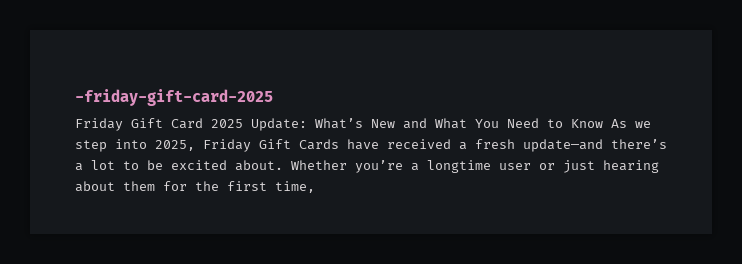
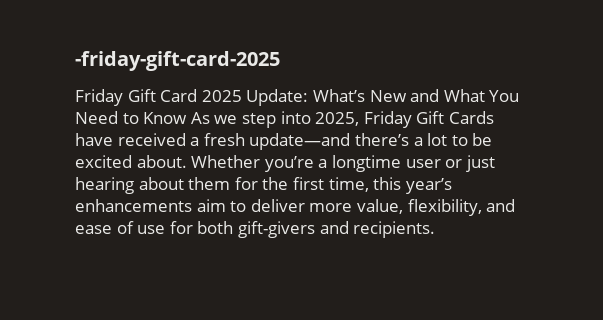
- Whether you’re a longtime user or just hearing about them for the first time,
+ Whether you’re a longtime user or just hearing about them for the first time, this year’s enhancements aim to deliver more value, flexibility, and ease of use for both gift-givers and recipients.

